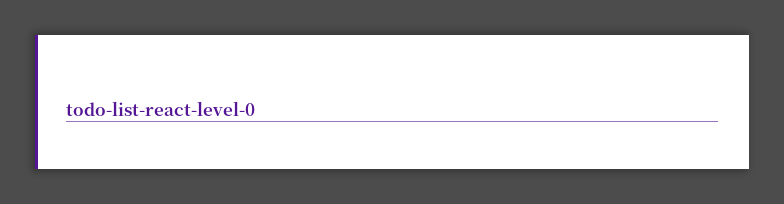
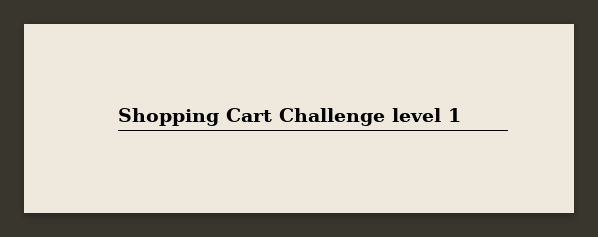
- todo-list-react-level-0
+ Shopping Cart Challenge level 1

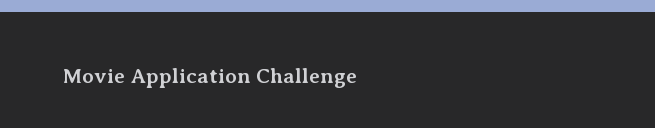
- Shopping Cart Challenge level 1
+ Movie Application Challenge

